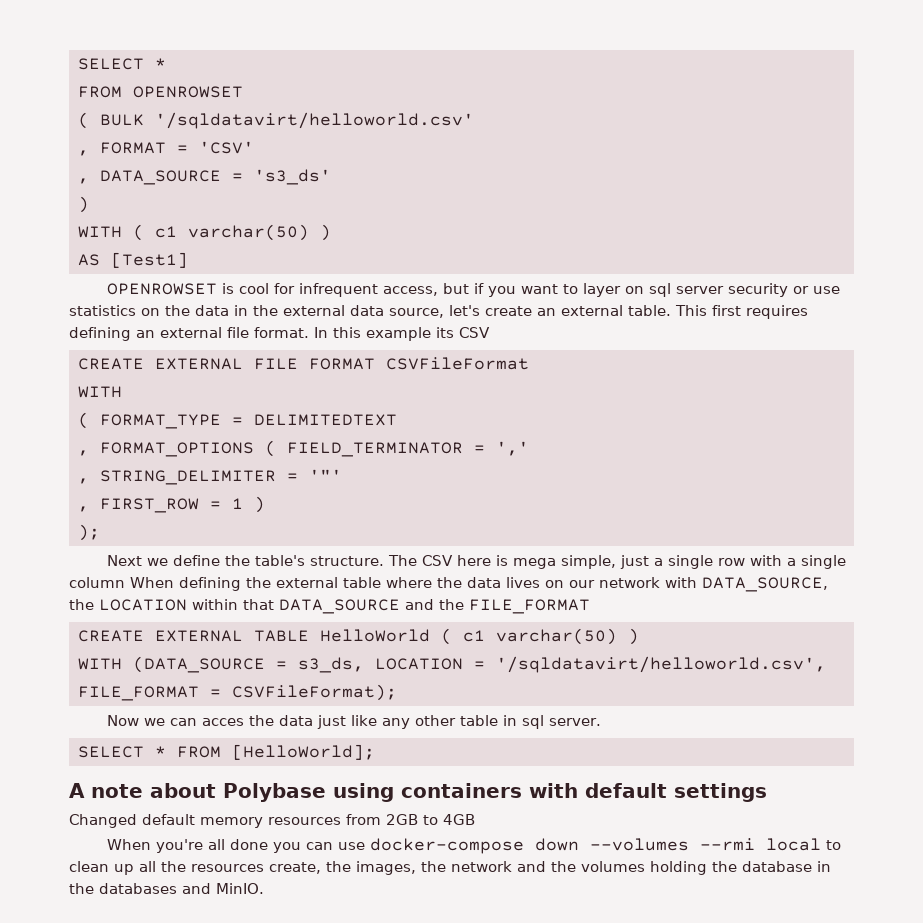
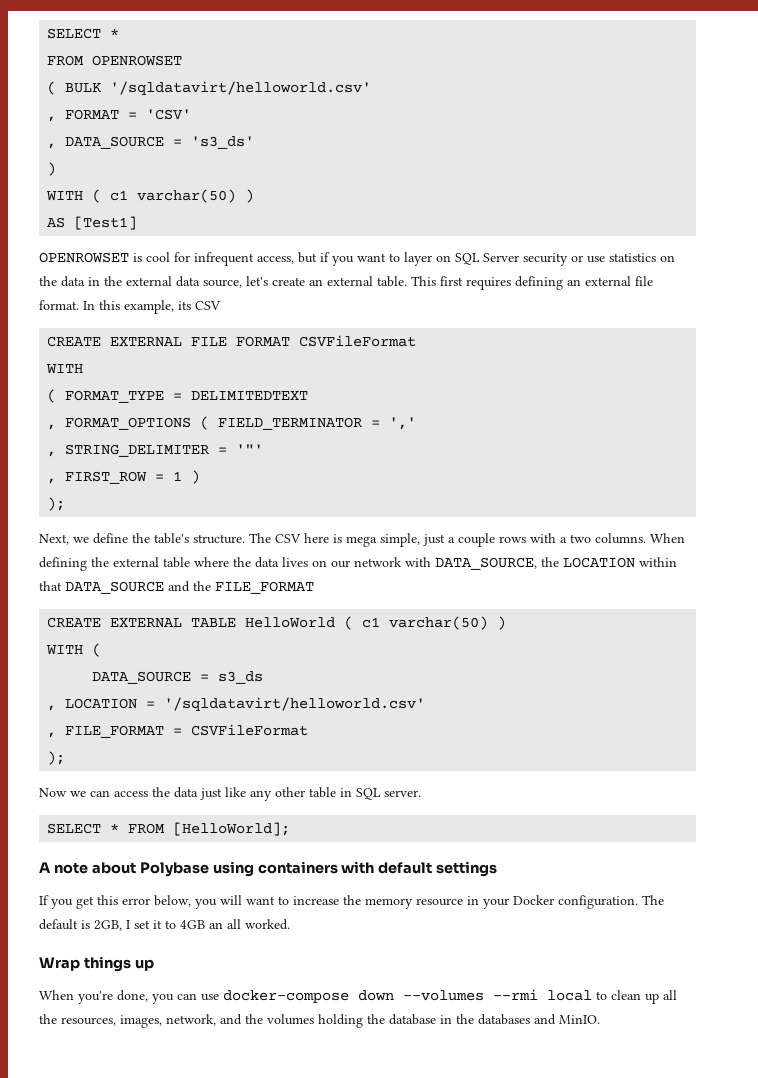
- OPENROWSET is cool for infrequent access, but if you want to layer on sql server security or use statistics on the data in the external data source, let's create an external table.
+ OPENROWSET is cool for infrequent access, but if you want to layer on SQL Server security or use statistics on the data in the external data source, let's create an external table.
- In this example its CSV
+ In this example, its CSV
- Next we define the table's structure.
+ Next, we define the table's structure.
- The CSV here is mega simple, just a single row with a single column When defining the external table where the data lives on our network with DATA_SOURCE, the LOCATION within that DATA_SOURCE and the FILE_FORMAT
+ The CSV here is mega simple, just a couple rows with a two columns. When defining the external table where the data lives on our network with DATA_SOURCE, the LOCATION within that DATA_SOURCE and the FILE_FORMAT
  CREATE EXTERNAL TABLE HelloWorld ( c1 varchar(50) )
- WITH (DATA_SOURCE = s3_ds, LOCATION = '/sqldatavirt/helloworld.csv', FILE_FORMAT = CSVFileFormat);
+ WITH (
+ DATA_SOURCE = s3_ds
+ , LOCATION = '/sqldatavirt/helloworld.csv'
+ , FILE_FORMAT = CSVFileFormat
+ );
- Now we can acces the data just like any other table in sql server.
+ Now we can access the data just like any other table in SQL server.
- Changed default memory resources from 2GB to 4GB
+ If you get this error below, you will want to increase the memory resource in your Docker configuration. The default is 2GB, I set it to 4GB an all worked.
+ Wrap things up
- When you're all done you can use docker-compose down --volumes --rmi local to clean up all the resources create, the images, the network and the volumes holding the database in the databases and MinIO.
+ When you're done, you can use docker-compose down --volumes --rmi local to clean up all the resources, images, network, and the volumes holding the database in the databases and MinIO.

